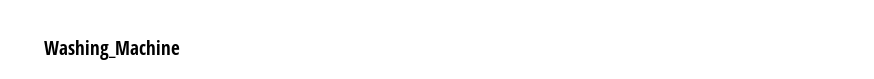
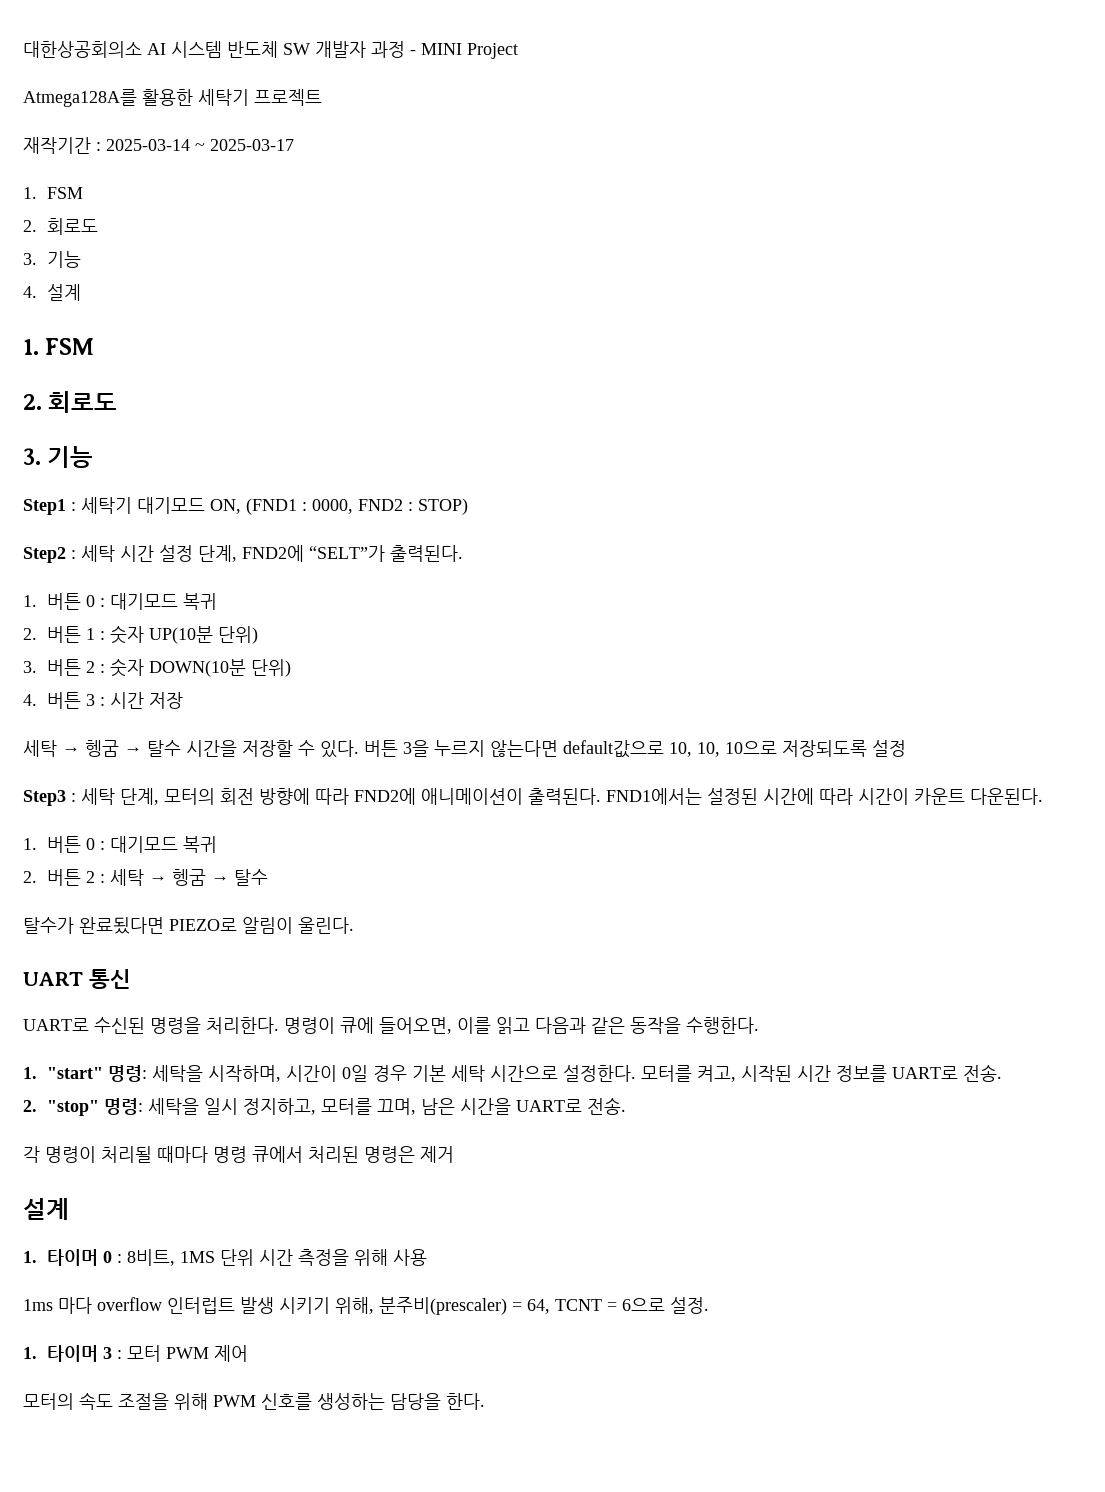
- Washing_Machine
+ 대한상공회의소 AI 시스템 반도체 SW 개발자 과정 - MINI Project
+ Atmega128A를 활용한 세탁기 프로젝트
+ 재작기간 : 2025-03-14 ~ 2025-03-17
+ 1. FSM
+ 2. 회로도
+ 3. 기능
+ 4. 설계
+ 1. FSM
+ 2. 회로도
+ 3. 기능
+ Step1 : 세탁기 대기모드 ON, (FND1 : 0000, FND2 : STOP)
+ Step2 : 세탁 시간 설정 단계, FND2에 “SELT”가 출력된다.
+ 1. 버튼 0 : 대기모드 복귀
+ 2. 버튼 1 : 숫자 UP(10분 단위)
+ 3. 버튼 2 : 숫자 DOWN(10분 단위)
+ 4. 버튼 3 : 시간 저장
+ 세탁 → 헹굼 → 탈수 시간을 저장할 수 있다. 버튼 3을 누르지 않는다면 default값으로 10, 10, 10으로 저장되도록 설정
+ Step3 : 세탁 단계, 모터의 회전 방향에 따라 FND2에 애니메이션이 출력된다. FND1에서는 설정된 시간에 따라 시간이 카운트 다운된다.
+ 1. 버튼 0 : 대기모드 복귀
+ 2. 버튼 2 : 세탁 → 헹굼 → 탈수
+ 탈수가 완료됬다면 PIEZO로 알림이 울린다.
+ UART 통신
+ UART로 수신된 명령을 처리한다. 명령이 큐에 들어오면, 이를 읽고 다음과 같은 동작을 수행한다.
+ 1. "start" 명령: 세탁을 시작하며, 시간이 0일 경우 기본 세탁 시간으로 설정한다. 모터를 켜고, 시작된 시간 정보를 UART로 전송.
+ 2. "stop" 명령: 세탁을 일시 정지하고, 모터를 끄며, 남은 시간을 UART로 전송.
+ 각 명령이 처리될 때마다 명령 큐에서 처리된 명령은 제거
+ 설계
+ 1. 타이머 0 : 8비트, 1MS 단위 시간 측정을 위해 사용
+ 1ms 마다 overflow 인터럽트 발생 시키기 위해, 분주비(prescaler) = 64, TCNT = 6으로 설정.
+ 1. 타이머 3 : 모터 PWM 제어
+ 모터의 속도 조절을 위해 PWM 신호를 생성하는 담당을 한다.

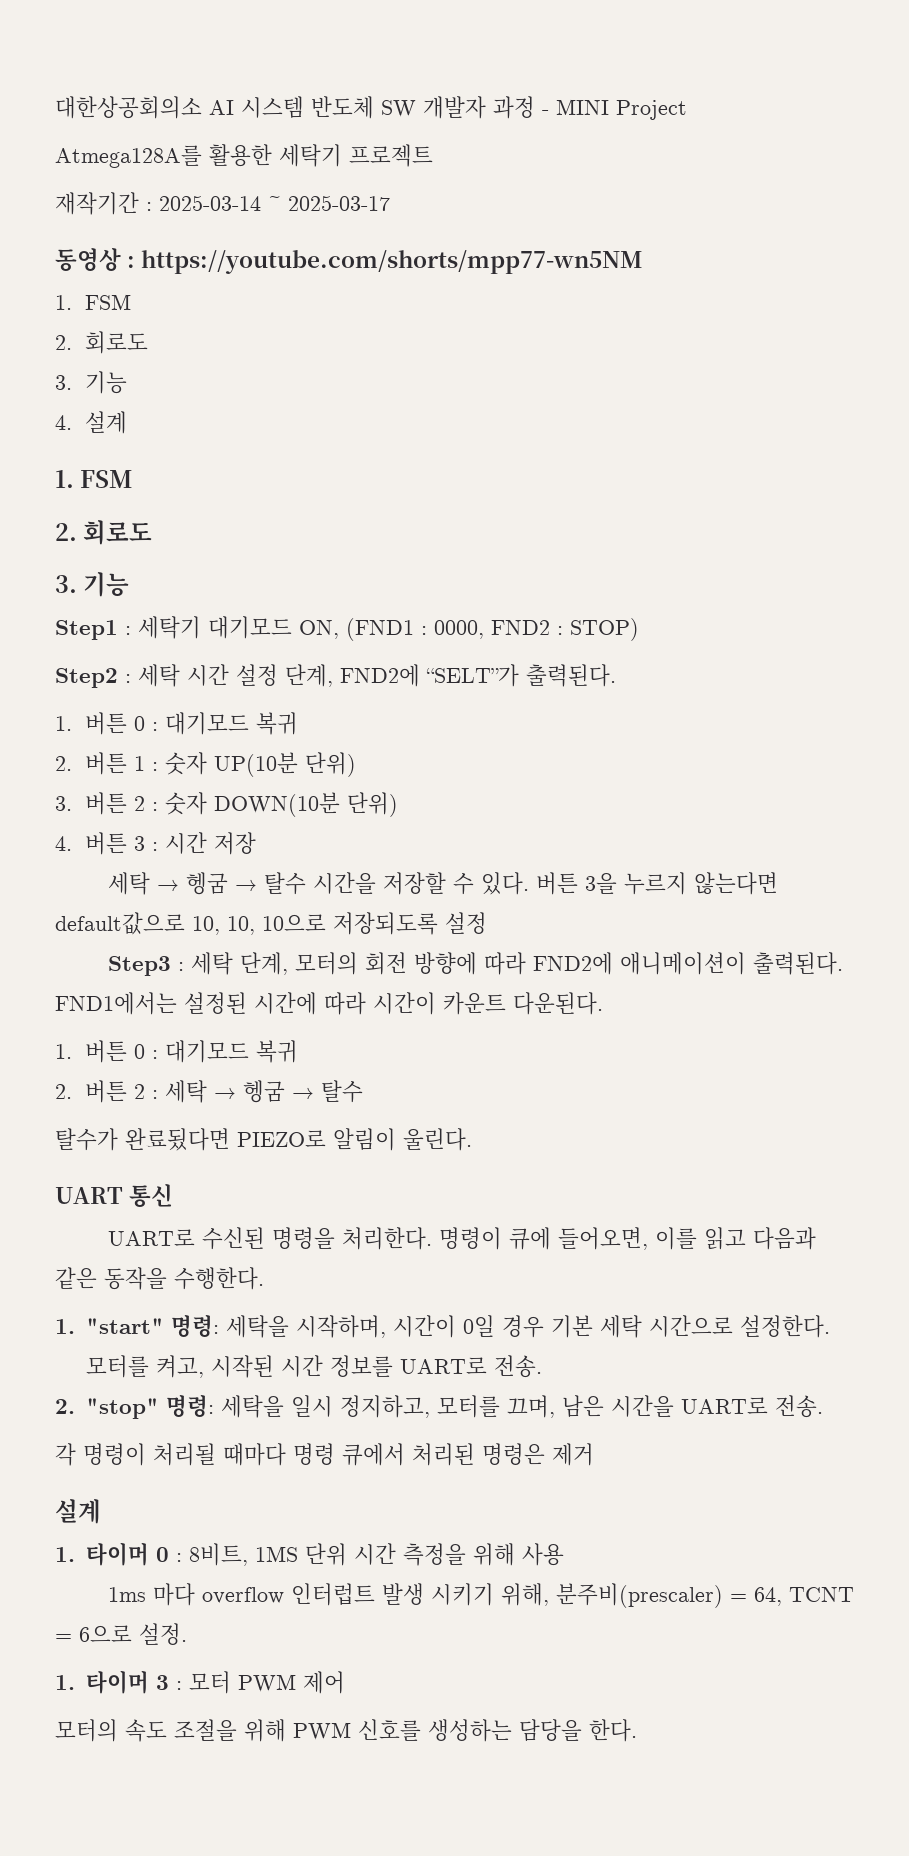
+ 동영상 : https://youtube.com/shorts/mpp77-wn5NM

